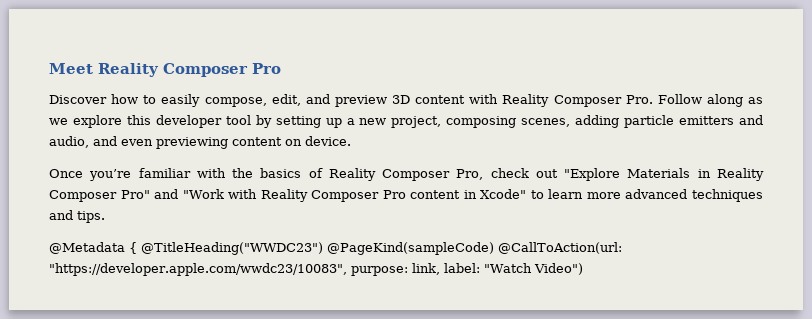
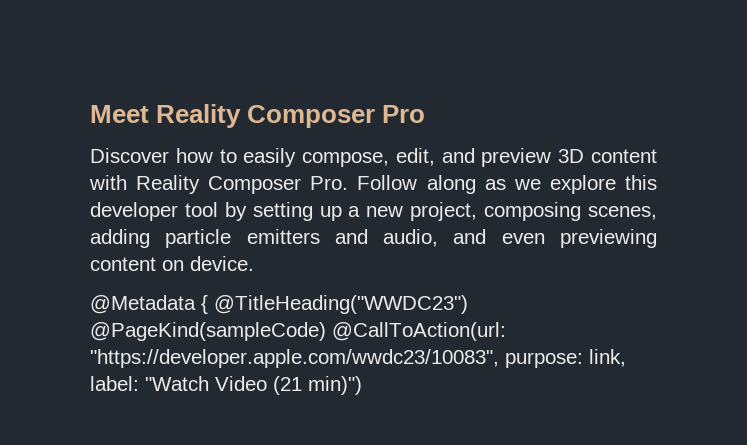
- Once you’re familiar with the basics of Reality Composer Pro, check out "Explore Materials in Reality Composer Pro" and "Work with Reality Composer Pro content in Xcode" to learn more advanced techniques and tips.
- @Metadata { @TitleHeading("WWDC23") @PageKind(sampleCode) @CallToAction(url: "https://developer.apple.com/wwdc23/10083", purpose: link, label: "Watch Video")
+ @Metadata { @TitleHeading("WWDC23") @PageKind(sampleCode) @CallToAction(url: "https://developer.apple.com/wwdc23/10083", purpose: link, label: "Watch Video (21 min)")

